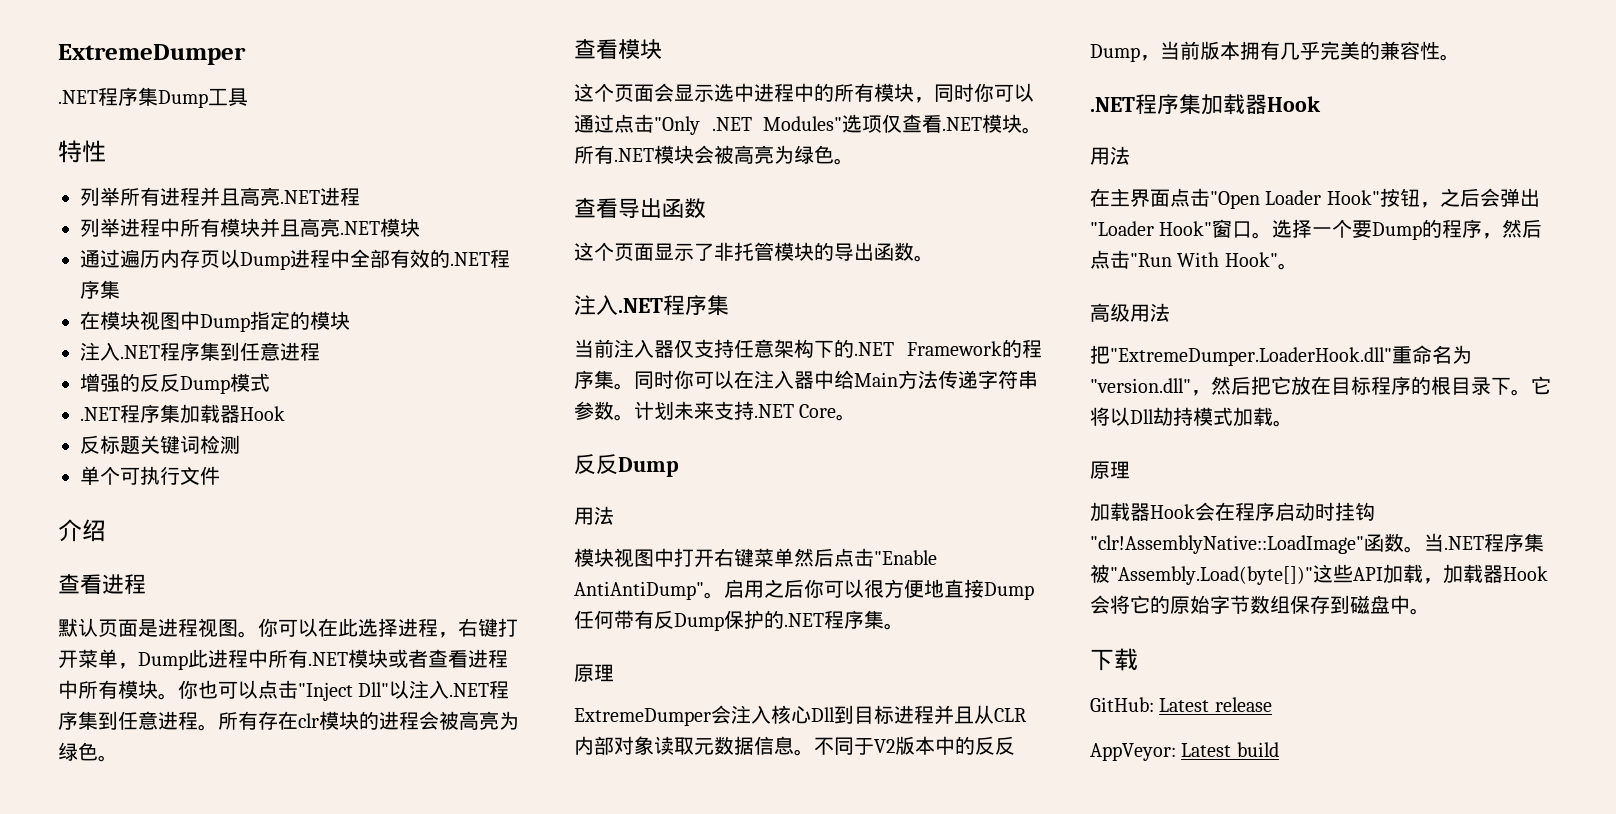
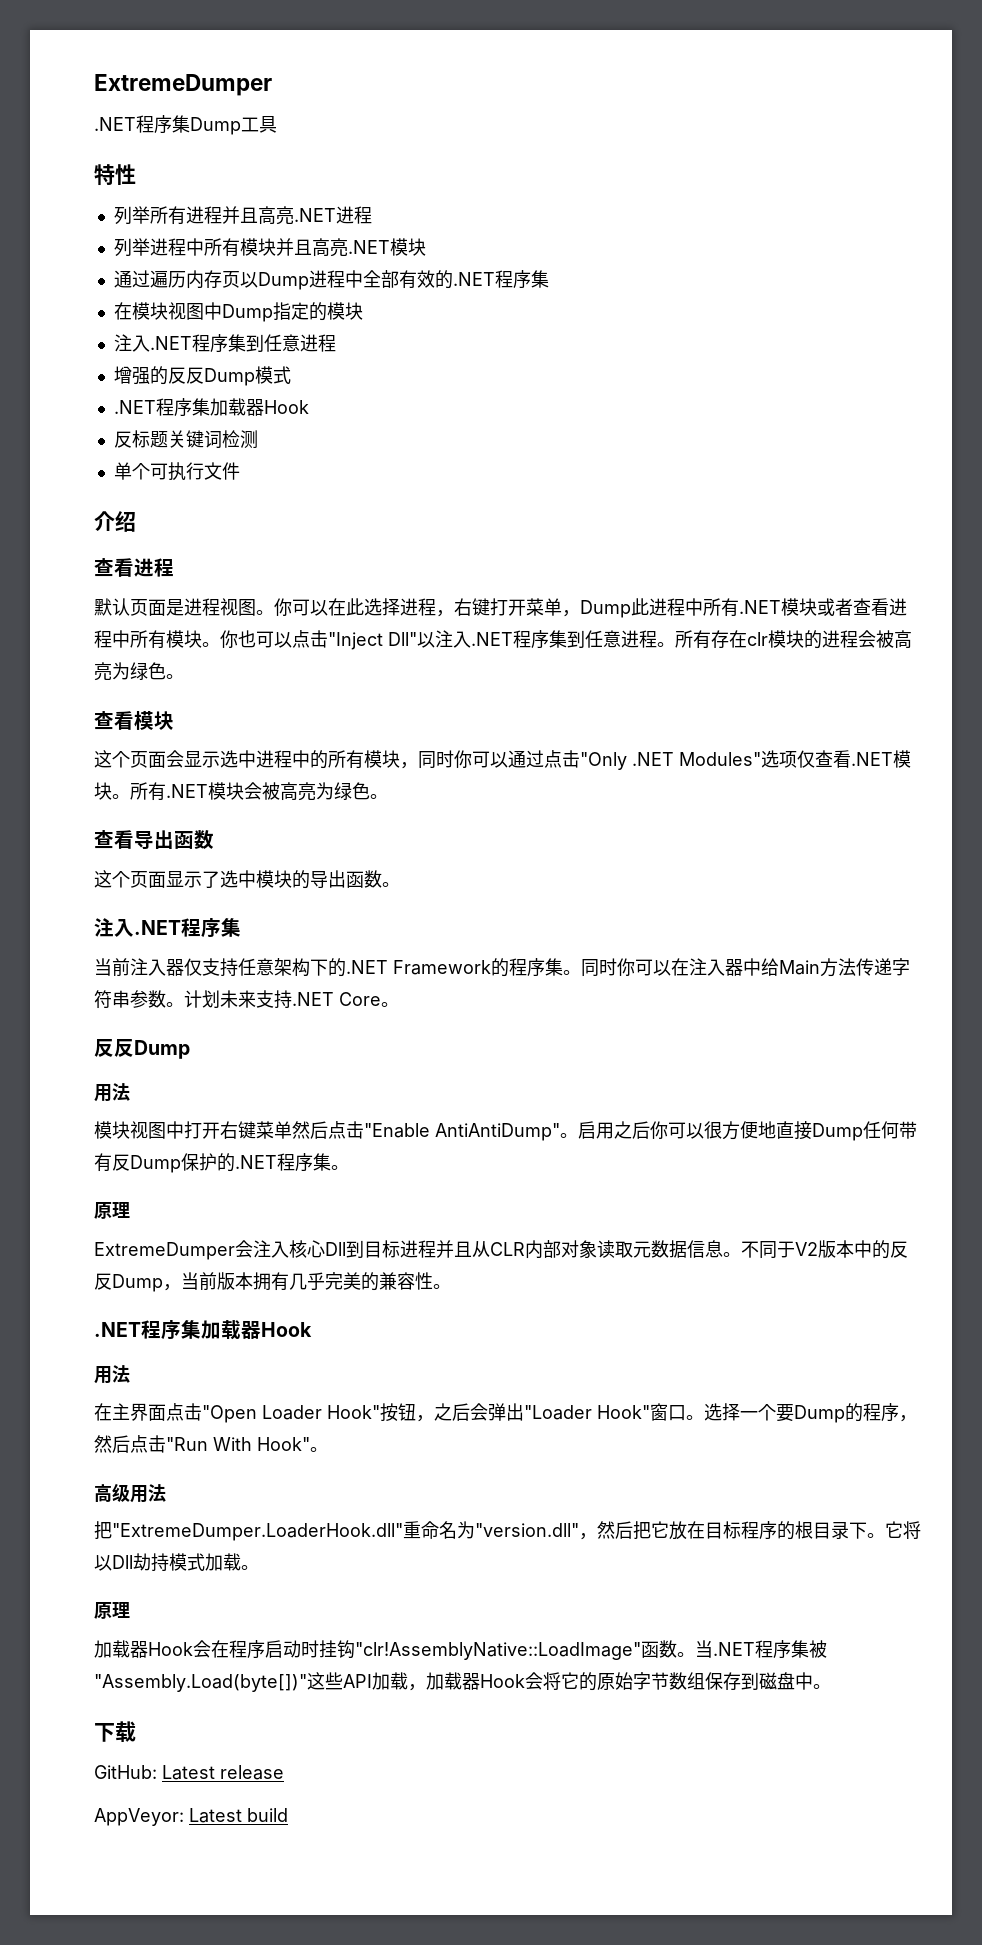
- 这个页面显示了非托管模块的导出函数。
+ 这个页面显示了选中模块的导出函数。

